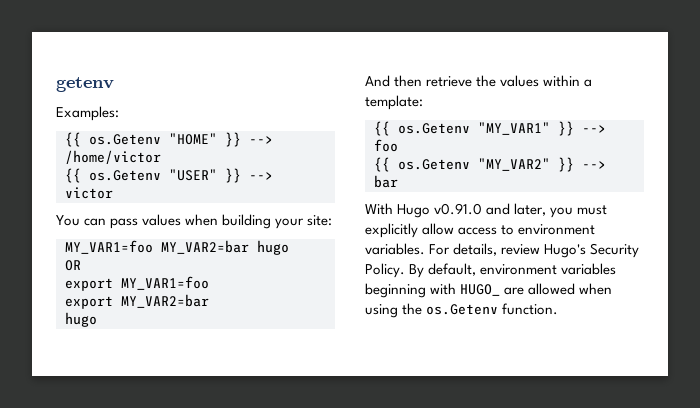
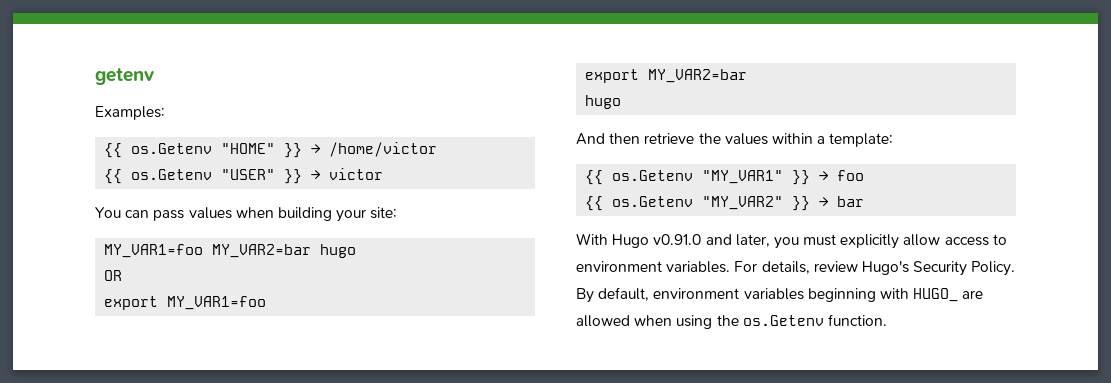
- {{ os.Getenv "HOME" }} --> /home/victor
+ {{ os.Getenv "HOME" }} → /home/victor
- {{ os.Getenv "USER" }} --> victor
+ {{ os.Getenv "USER" }} → victor
- {{ os.Getenv "MY_VAR1" }} --> foo
+ {{ os.Getenv "MY_VAR1" }} → foo
- {{ os.Getenv "MY_VAR2" }} --> bar
+ {{ os.Getenv "MY_VAR2" }} → bar

